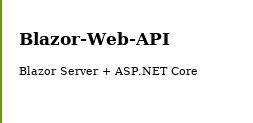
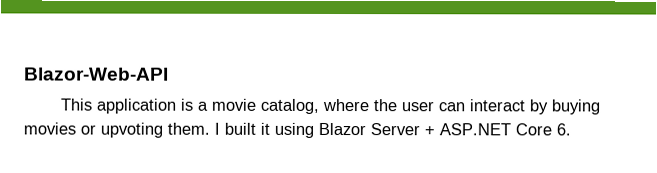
- Blazor Server + ASP.NET Core
+ This application is a movie catalog, where the user can interact by buying movies or upvoting them. I built it using Blazor Server + ASP.NET Core 6.

